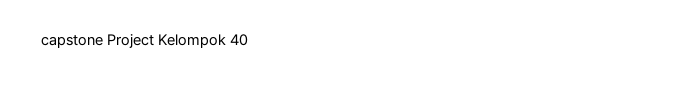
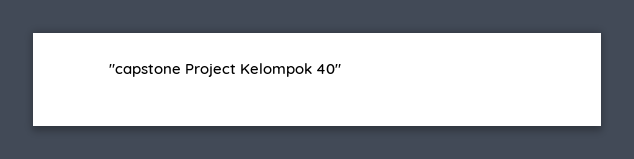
- capstone Project Kelompok 40
+ "capstone Project Kelompok 40"

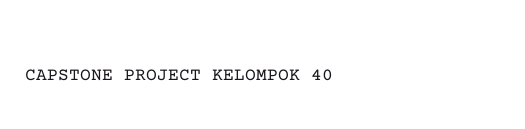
- "capstone Project Kelompok 40"
+ CAPSTONE PROJECT KELOMPOK 40

